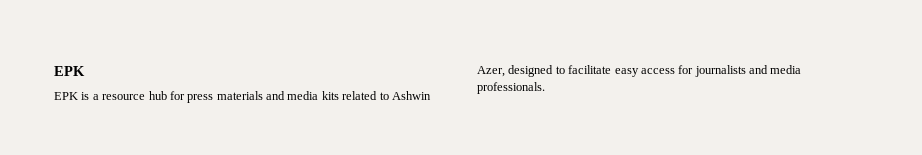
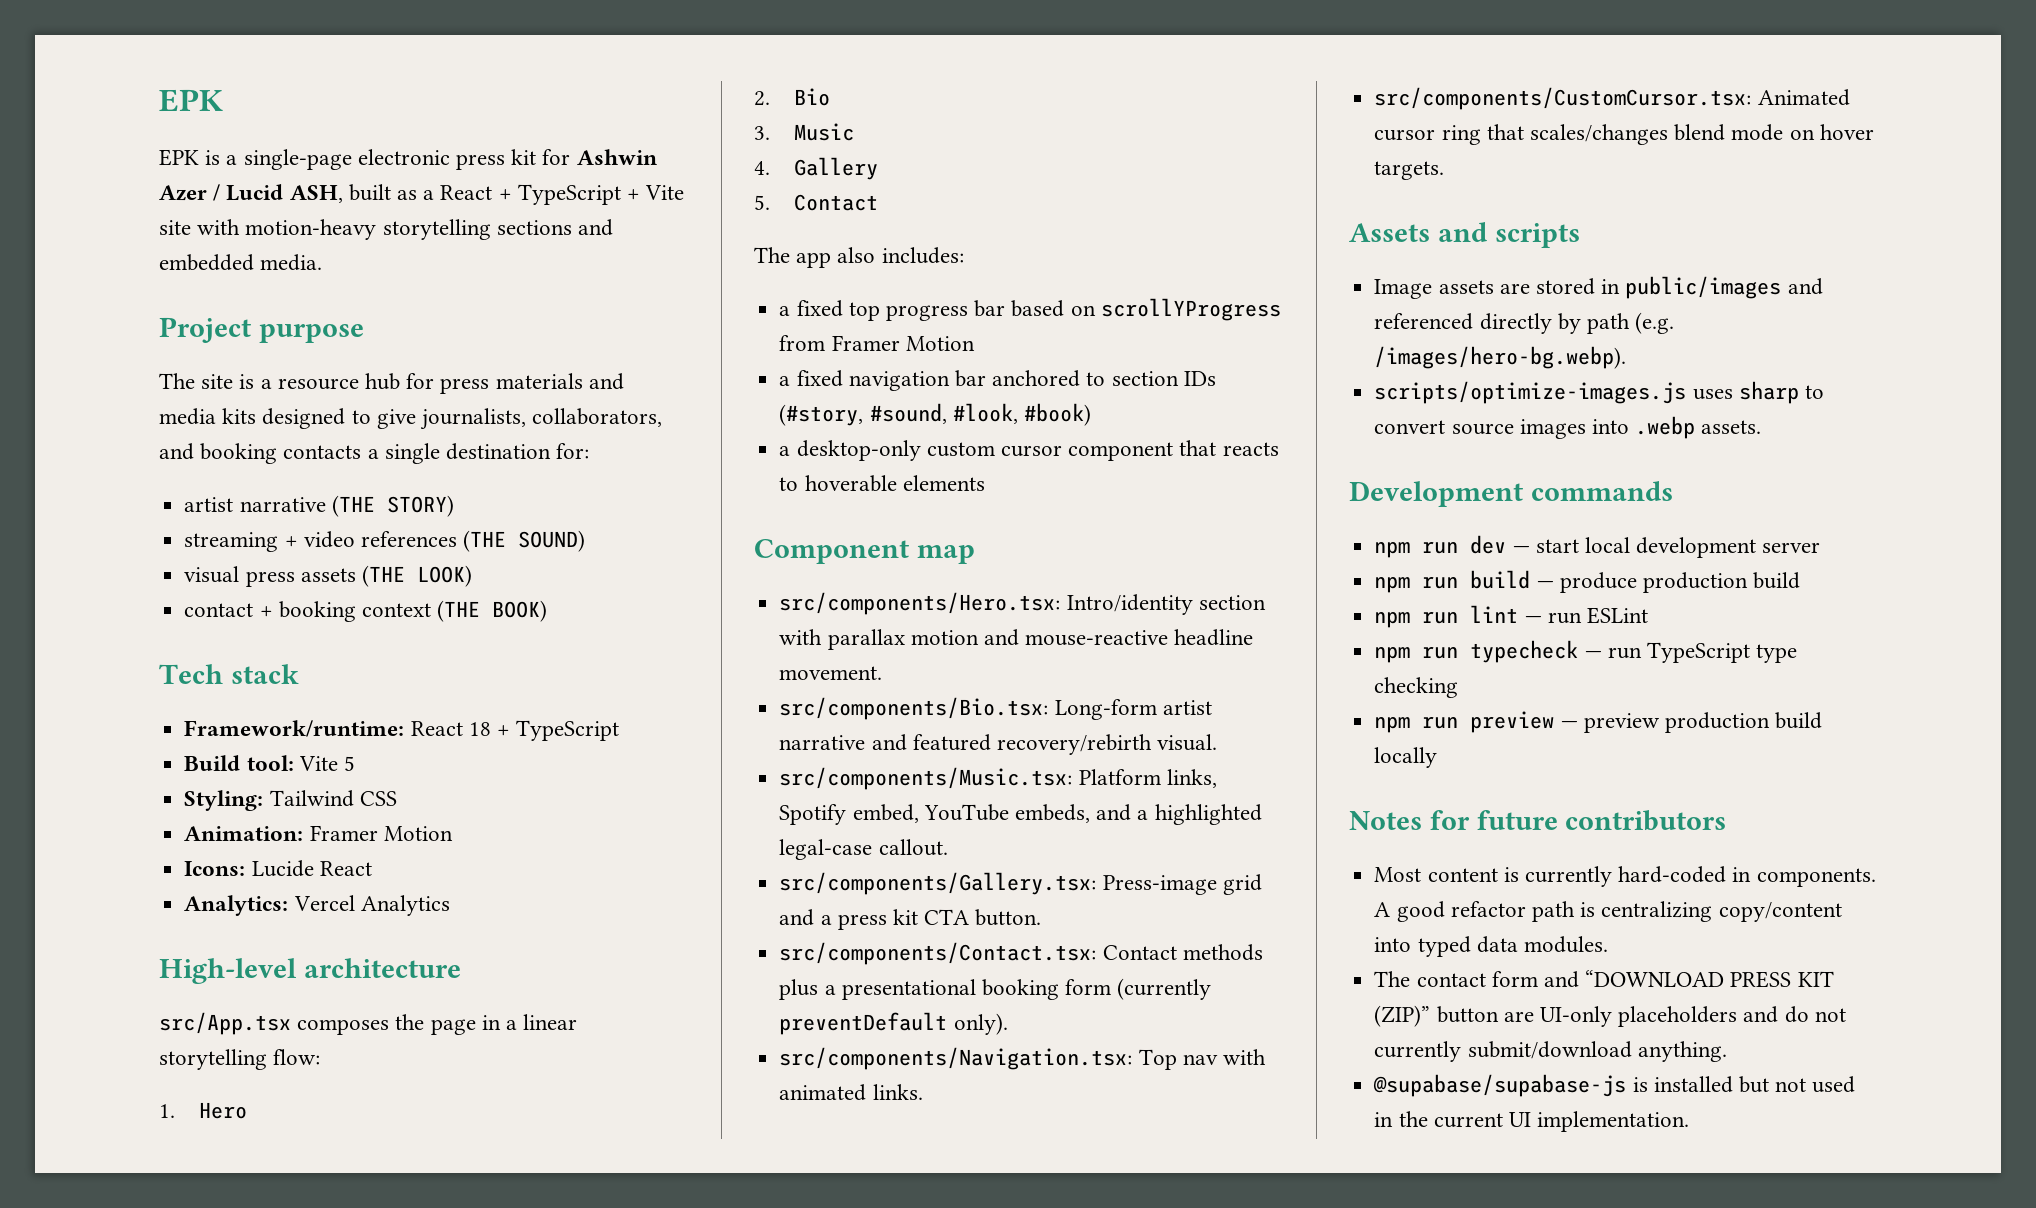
- EPK is a resource hub for press materials and media kits related to Ashwin Azer, designed to facilitate easy access for journalists and media professionals.
+ EPK is a single-page electronic press kit for Ashwin Azer / Lucid ASH, built as a React + TypeScript + Vite site with motion-heavy storytelling sections and embedded media.
+ Project purpose
+ The site is a resource hub for press materials and media kits designed to give journalists, collaborators, and booking contacts a single destination for:
+ artist narrative (THE STORY)
+ streaming + video references (THE SOUND)
+ visual press assets (THE LOOK)
+ contact + booking context (THE BOOK)
+ Tech stack
+ Framework/runtime: React 18 + TypeScript
+ Build tool: Vite 5
+ Styling: Tailwind CSS
+ Animation: Framer Motion
+ Icons: Lucide React
+ Analytics: Vercel Analytics
+ High-level architecture
+ src/App.tsx composes the page in a linear storytelling flow:
+ 1. Hero
+ 2. Bio
+ 3. Music
+ 4. Gallery
+ 5. Contact
+ The app also includes:
+ a fixed top progress bar based on scrollYProgress from Framer Motion
+ a fixed navigation bar anchored to section IDs (#story, #sound, #look, #book)
+ a desktop-only custom cursor component that reacts to hoverable elements
+ Component map
+ src/components/Hero.tsx: Intro/identity section with parallax motion and mouse-reactive headline movement.
+ src/components/Bio.tsx: Long-form artist narrative and featured recovery/rebirth visual.
+ src/components/Music.tsx: Platform links, Spotify embed, YouTube embeds, and a highlighted legal-case callout.
+ src/components/Gallery.tsx: Press-image grid and a press kit CTA button.
+ src/components/Contact.tsx: Contact methods plus a presentational booking form (currently preventDefault only).
+ src/components/Navigation.tsx: Top nav with animated links.
+ src/components/CustomCursor.tsx: Animated cursor ring that scales/changes blend mode on hover targets.
+ Assets and scripts
+ Image assets are stored in public/images and referenced directly by path (e.g. /images/hero-bg.webp).
+ scripts/optimize-images.js uses sharp to convert source images into .webp assets.
+ Development commands
+ npm run dev — start local development server
+ npm run build — produce production build
+ npm run lint — run ESLint
+ npm run typecheck — run TypeScript type checking
+ npm run preview — preview production build locally
+ Notes for future contributors
+ Most content is currently hard-coded in components. A good refactor path is centralizing copy/content into typed data modules.
+ The contact form and “DOWNLOAD PRESS KIT (ZIP)” button are UI-only placeholders and do not currently submit/download anything.
+ @supabase/supabase-js is installed but not used in the current UI implementation.

